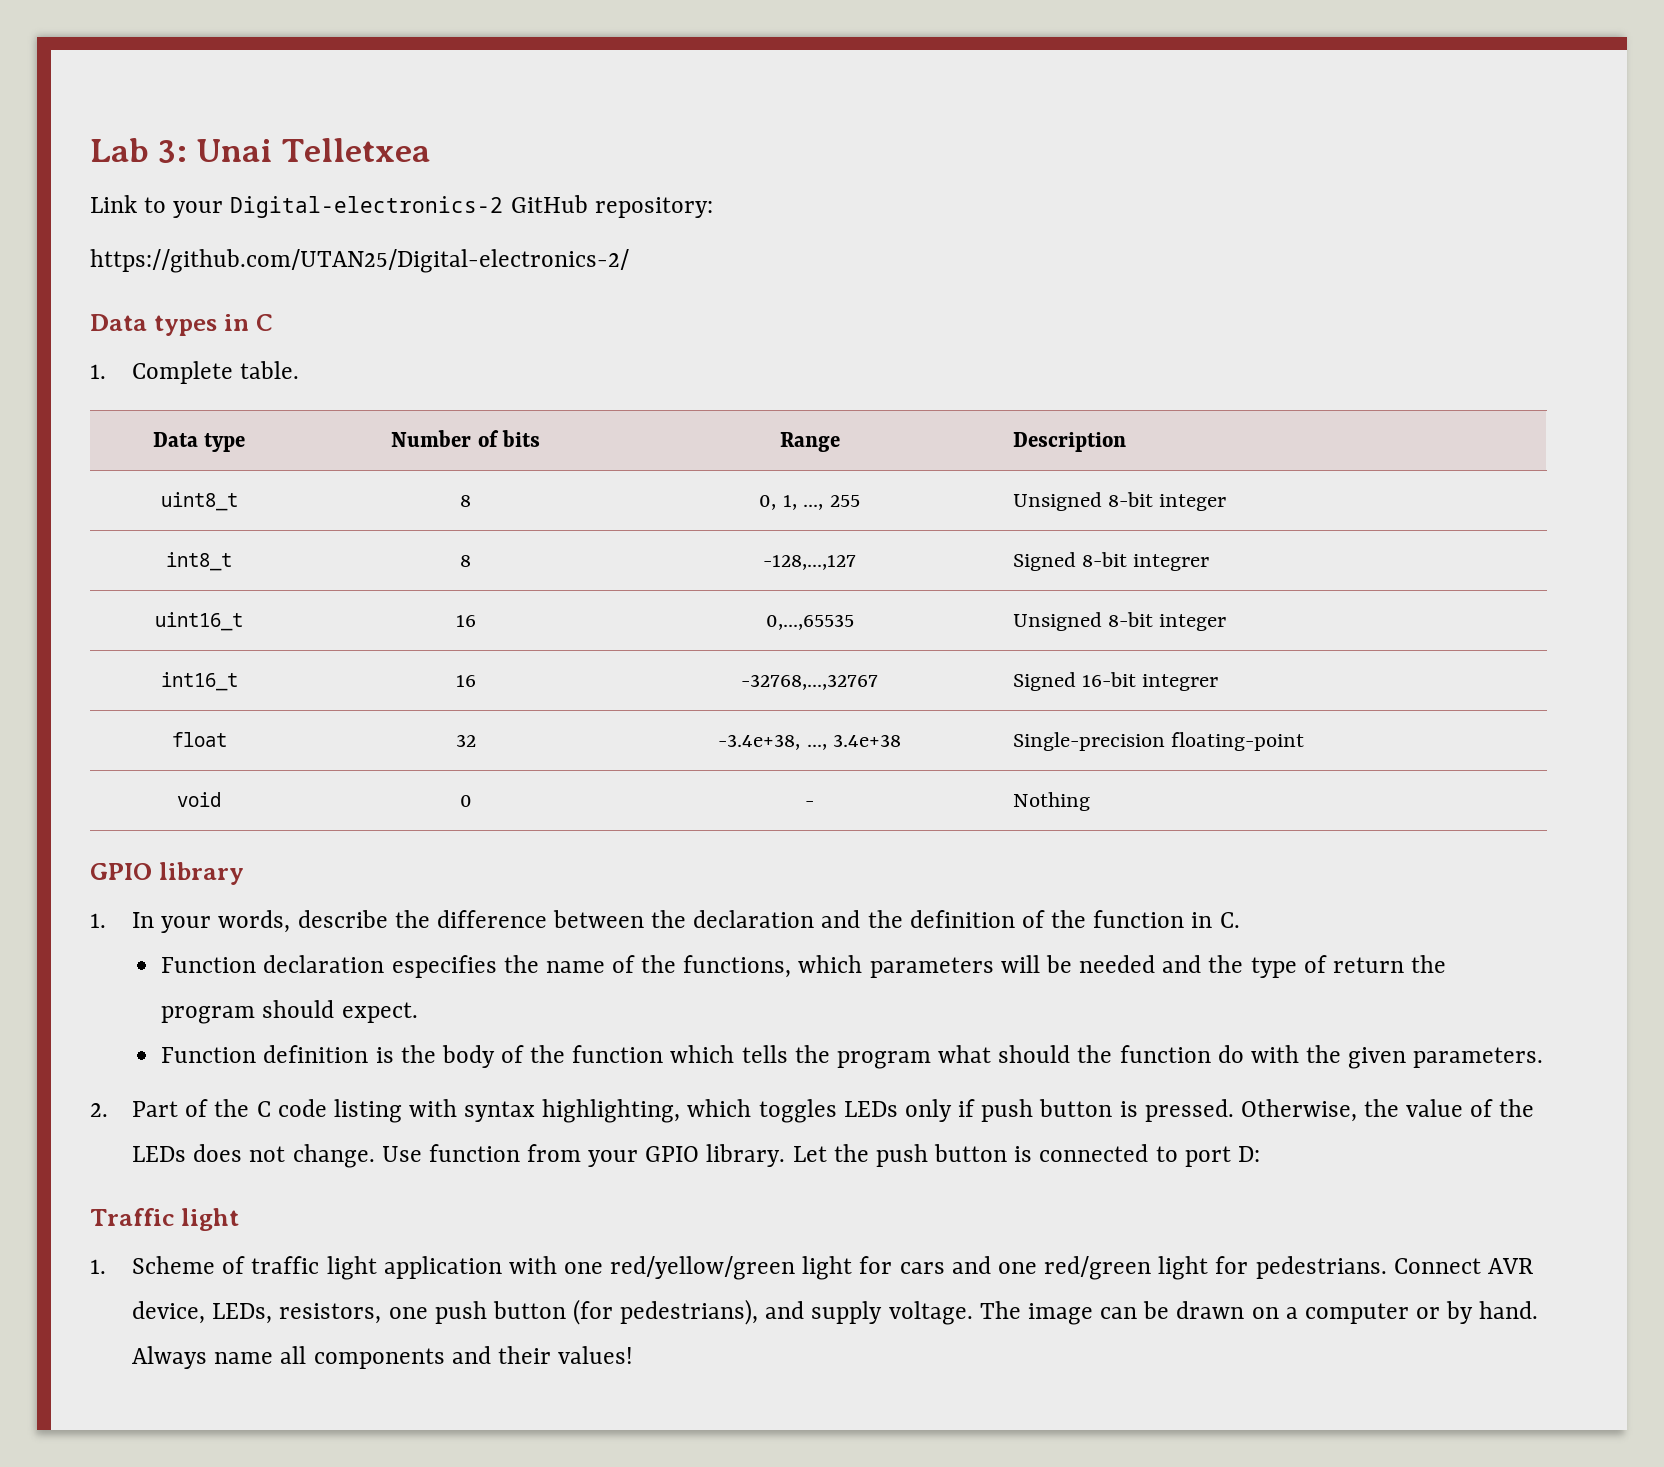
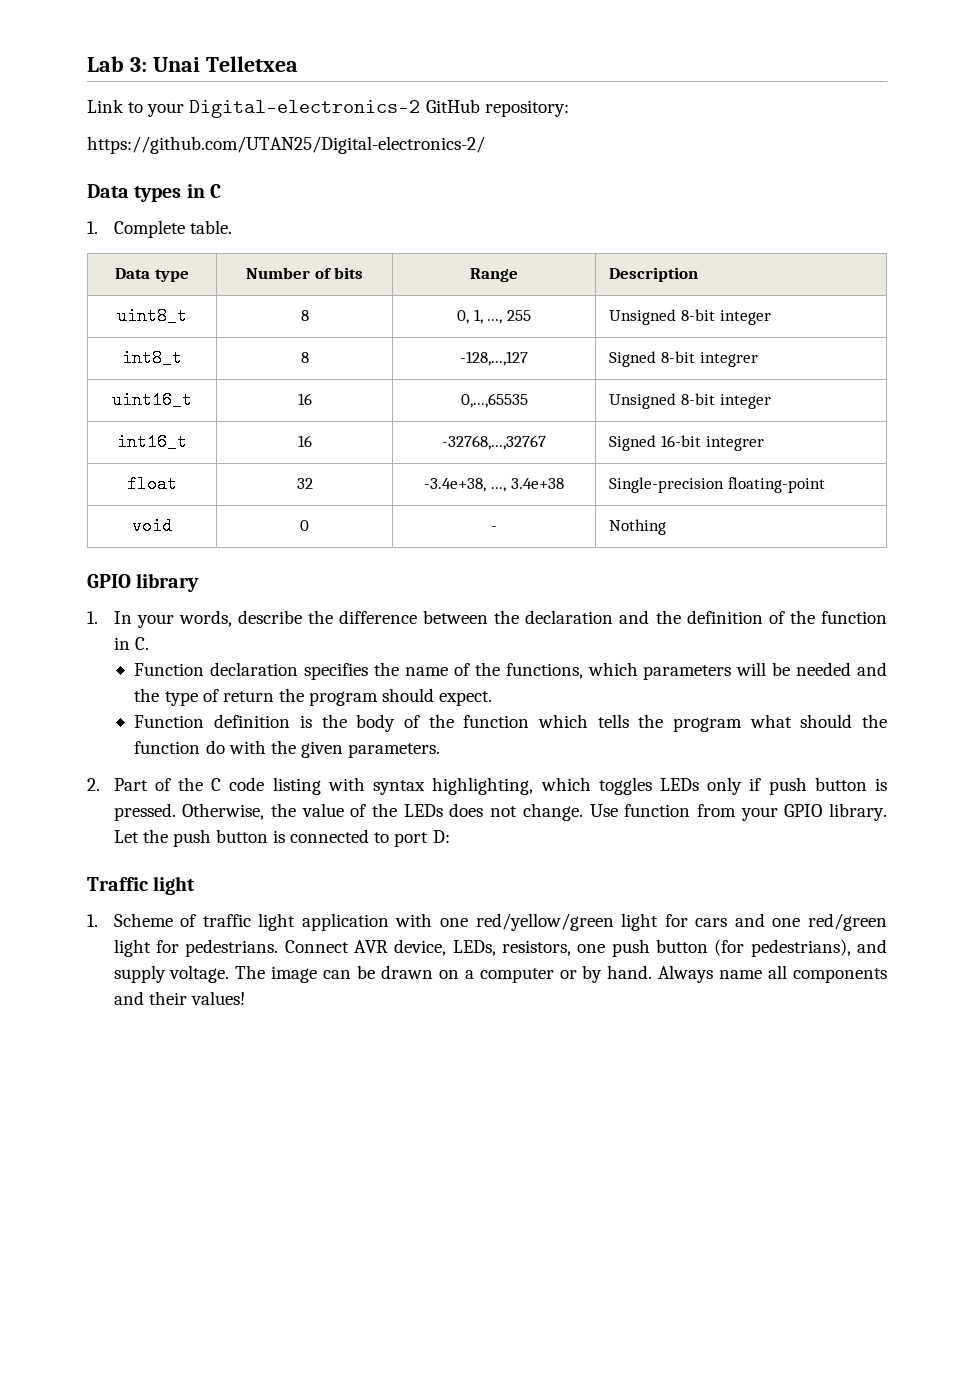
- Function declaration especifies the name of the functions, which parameters will be needed and the type of return the program should expect.
+ Function declaration specifies the name of the functions, which parameters will be needed and the type of return the program should expect.

